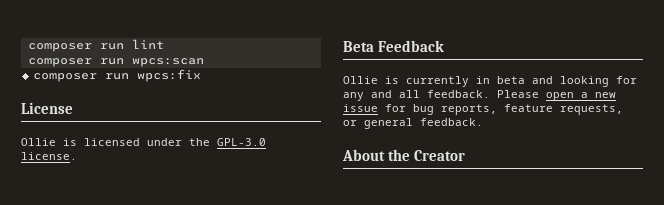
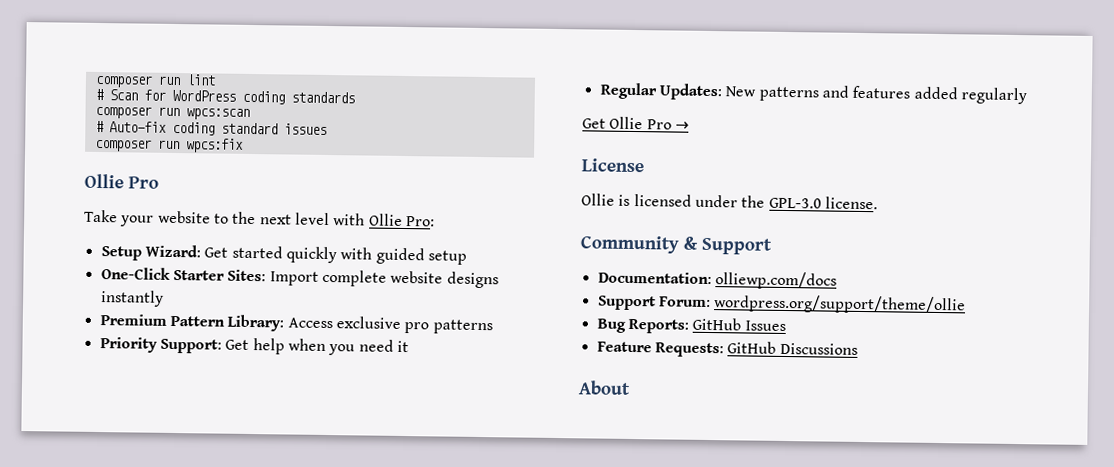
+ # Scan for WordPress coding standards
  composer run wpcs:scan
+ # Auto-fix coding standard issues
  composer run wpcs:fix
+ Ollie Pro
+ Take your website to the next level with Ollie Pro:
+ Setup Wizard: Get started quickly with guided setup
+ One-Click Starter Sites: Import complete website designs instantly
+ Premium Pattern Library: Access exclusive pro patterns
+ Priority Support: Get help when you need it
+ Regular Updates: New patterns and features added regularly
+ Get Ollie Pro →
- Beta Feedback
- Ollie is currently in beta and looking for any and all feedback. Please open a new issue for bug reports, feature requests, or general feedback.
+ Community & Support
+ Documentation: olliewp.com/docs
+ Support Forum: wordpress.org/support/theme/ollie
+ Bug Reports: GitHub Issues
+ Feature Requests: GitHub Discussions
- About the Creator
+ About

